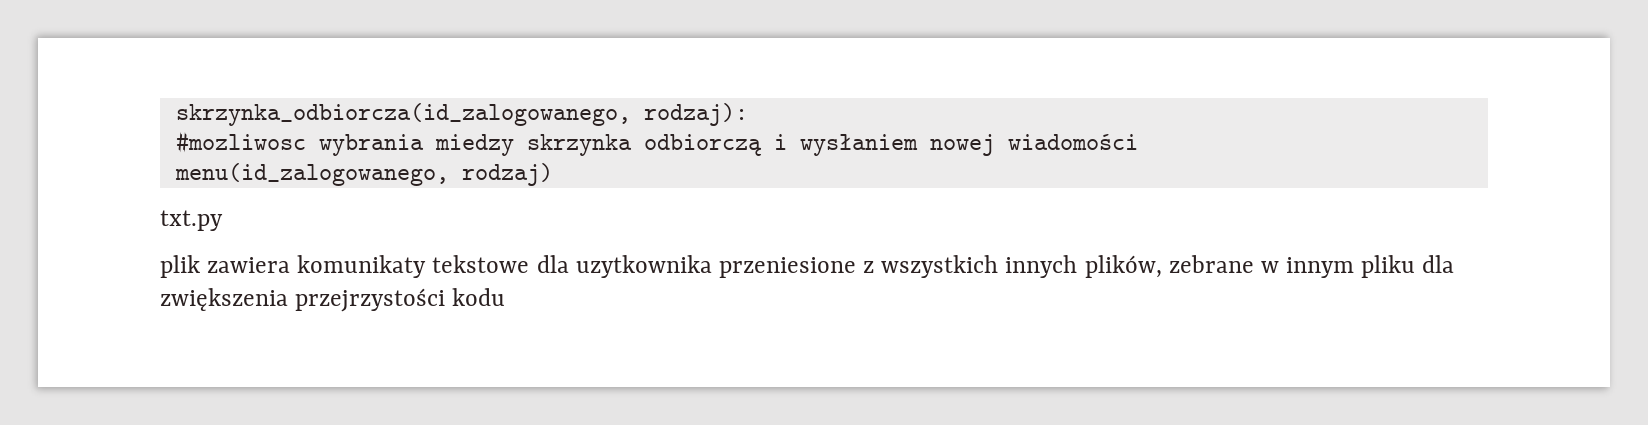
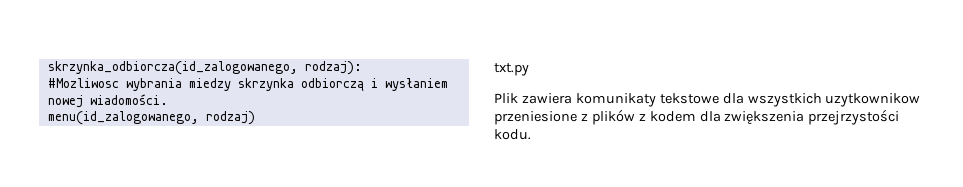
- #mozliwosc wybrania miedzy skrzynka odbiorczą i wysłaniem nowej wiadomości
+ #Mozliwosc wybrania miedzy skrzynka odbiorczą i wysłaniem nowej wiadomości.
- plik zawiera komunikaty tekstowe dla uzytkownika przeniesione z wszystkich innych plików, zebrane w innym pliku dla zwiększenia przejrzystości kodu
+ Plik zawiera komunikaty tekstowe dla wszystkich uzytkownikow przeniesione z plików z kodem dla zwiększenia przejrzystości kodu.

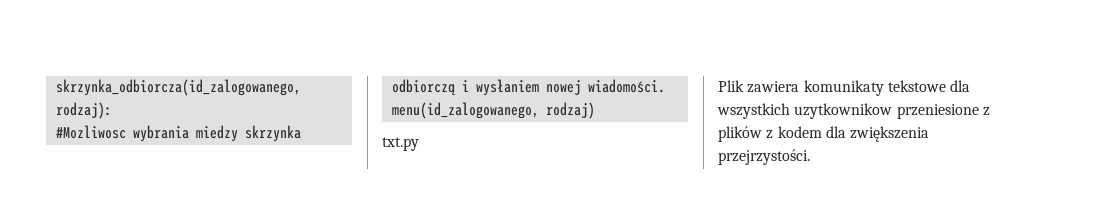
- Plik zawiera komunikaty tekstowe dla wszystkich uzytkownikow przeniesione z plików z kodem dla zwiększenia przejrzystości kodu.
+ Plik zawiera komunikaty tekstowe dla wszystkich uzytkownikow przeniesione z plików z kodem dla zwiększenia przejrzystości.

